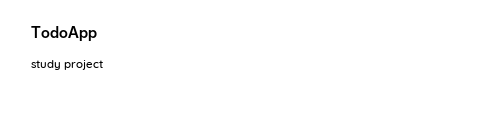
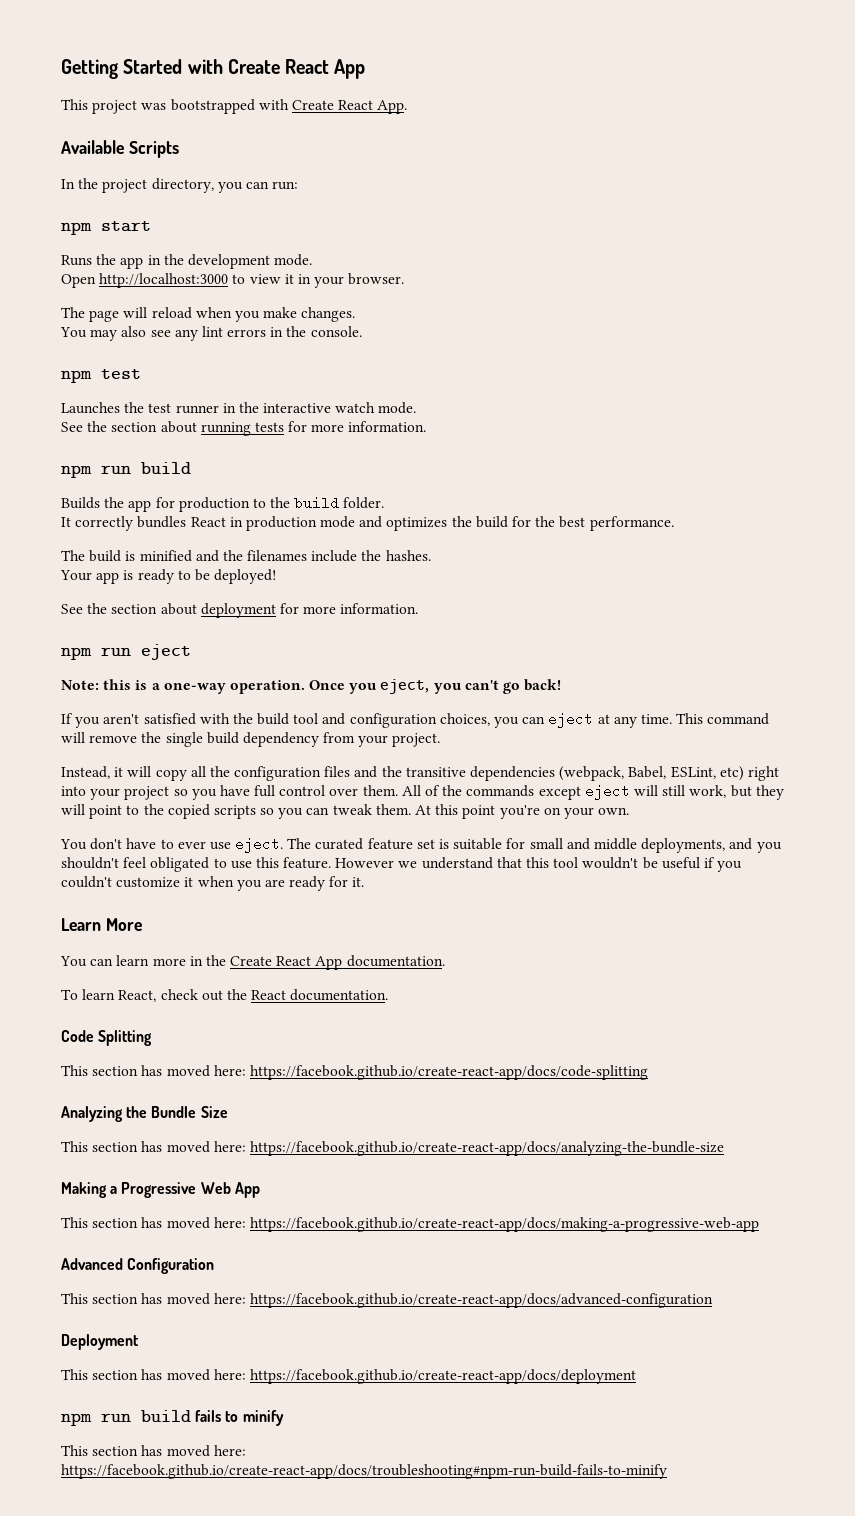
- TodoApp
- study project
+ Getting Started with Create React App
+ This project was bootstrapped with Create React App.
+ Available Scripts
+ In the project directory, you can run:
+ npm start
+ Runs the app in the development mode.
+ Open http://localhost:3000 to view it in your browser.
+ The page will reload when you make changes.
+ You may also see any lint errors in the console.
+ npm test
+ Launches the test runner in the interactive watch mode.
+ See the section about running tests for more information.
+ npm run build
+ Builds the app for production to the build folder.
+ It correctly bundles React in production mode and optimizes the build for the best performance.
+ The build is minified and the filenames include the hashes.
+ Your app is ready to be deployed!
+ See the section about deployment for more information.
+ npm run eject
+ Note: this is a one-way operation. Once you eject, you can't go back!
+ If you aren't satisfied with the build tool and configuration choices, you can eject at any time. This command will remove the single build dependency from your project.
+ Instead, it will copy all the configuration files and the transitive dependencies (webpack, Babel, ESLint, etc) right into your project so you have full control over them. All of the commands except eject will still work, but they will point to the copied scripts so you can tweak them. At this point you're on your own.
+ You don't have to ever use eject. The curated feature set is suitable for small and middle deployments, and you shouldn't feel obligated to use this feature. However we understand that this tool wouldn't be useful if you couldn't customize it when you are ready for it.
+ Learn More
+ You can learn more in the Create React App documentation.
+ To learn React, check out the React documentation.
+ Code Splitting
+ This section has moved here: https://facebook.github.io/create-react-app/docs/code-splitting
+ Analyzing the Bundle Size
+ This section has moved here: https://facebook.github.io/create-react-app/docs/analyzing-the-bundle-size
+ Making a Progressive Web App
+ This section has moved here: https://facebook.github.io/create-react-app/docs/making-a-progressive-web-app
+ Advanced Configuration
+ This section has moved here: https://facebook.github.io/create-react-app/docs/advanced-configuration
+ Deployment
+ This section has moved here: https://facebook.github.io/create-react-app/docs/deployment
+ npm run build fails to minify
+ This section has moved here: https://facebook.github.io/create-react-app/docs/troubleshooting#npm-run-build-fails-to-minify

